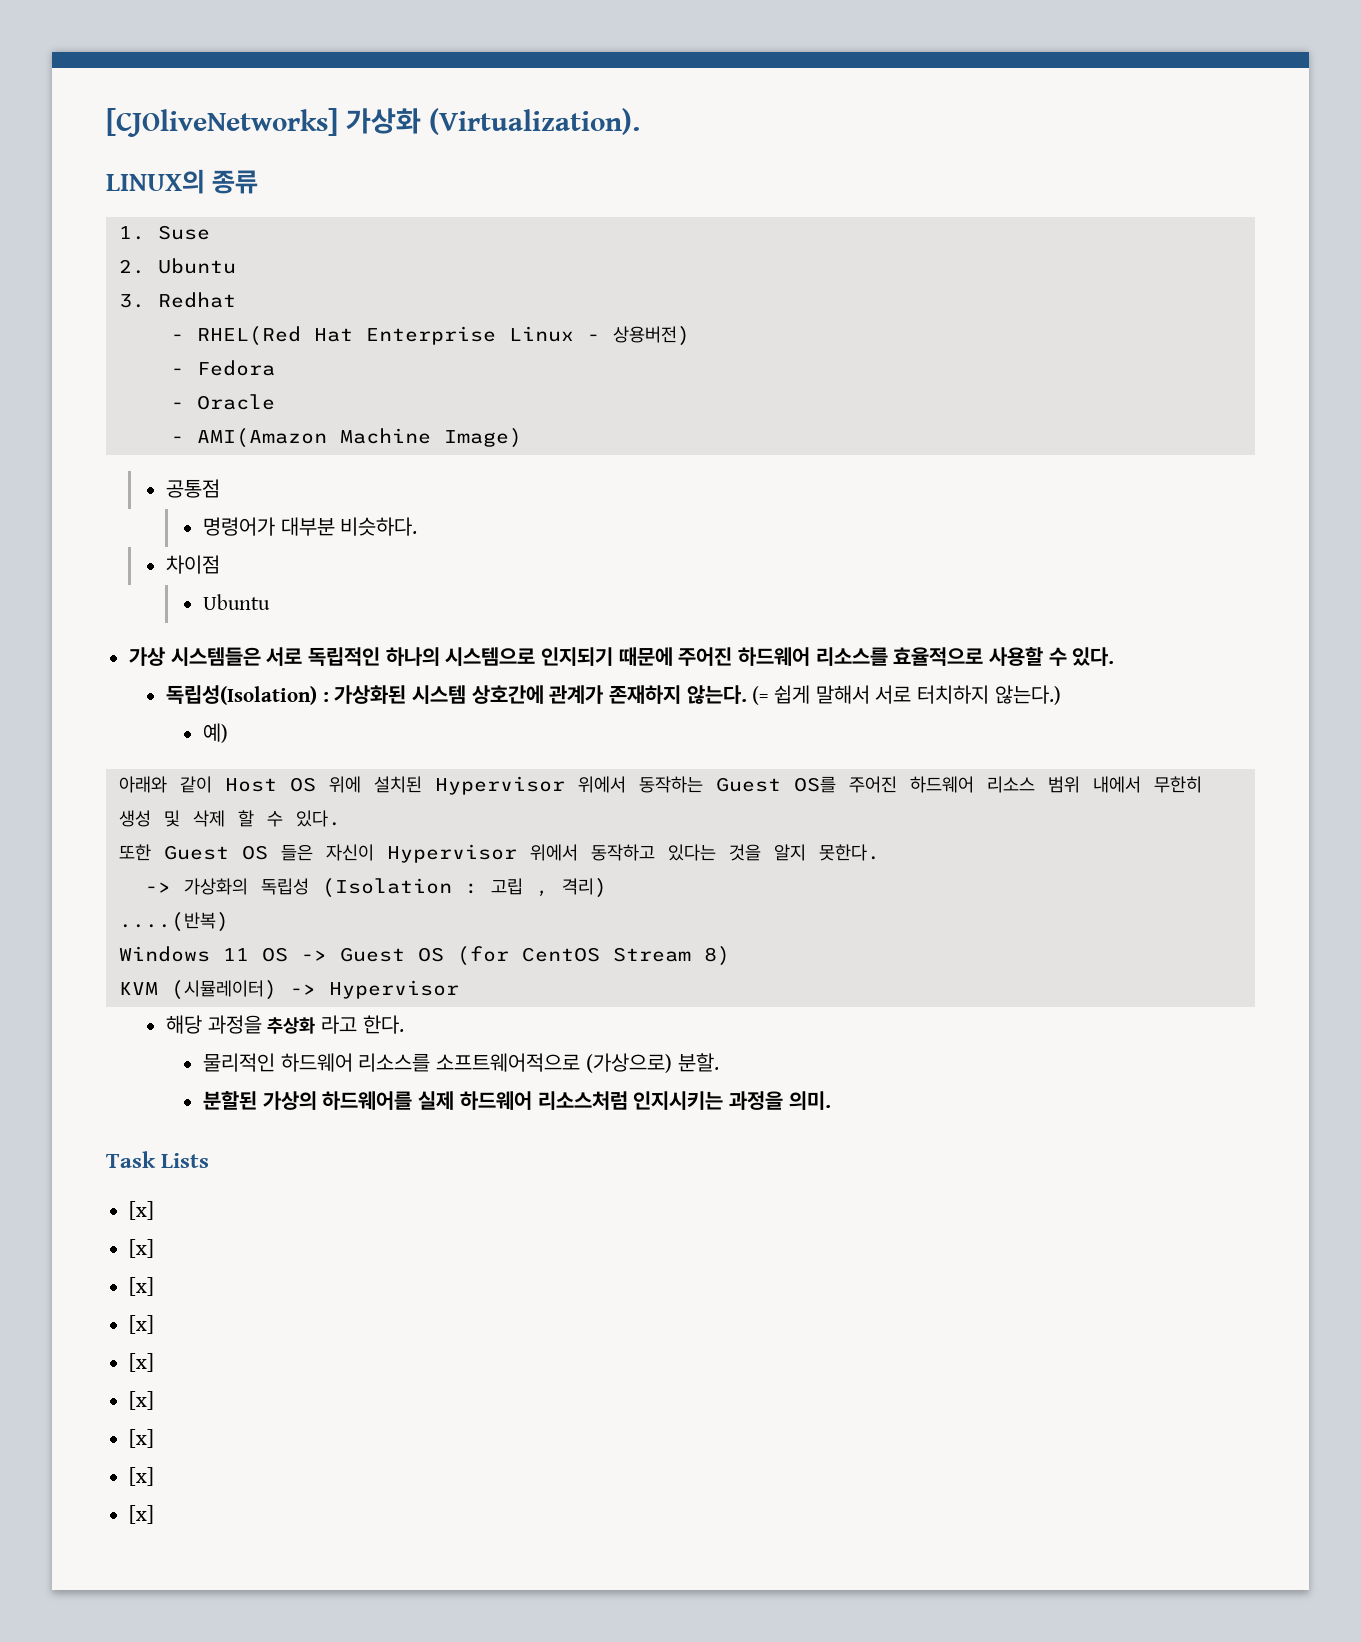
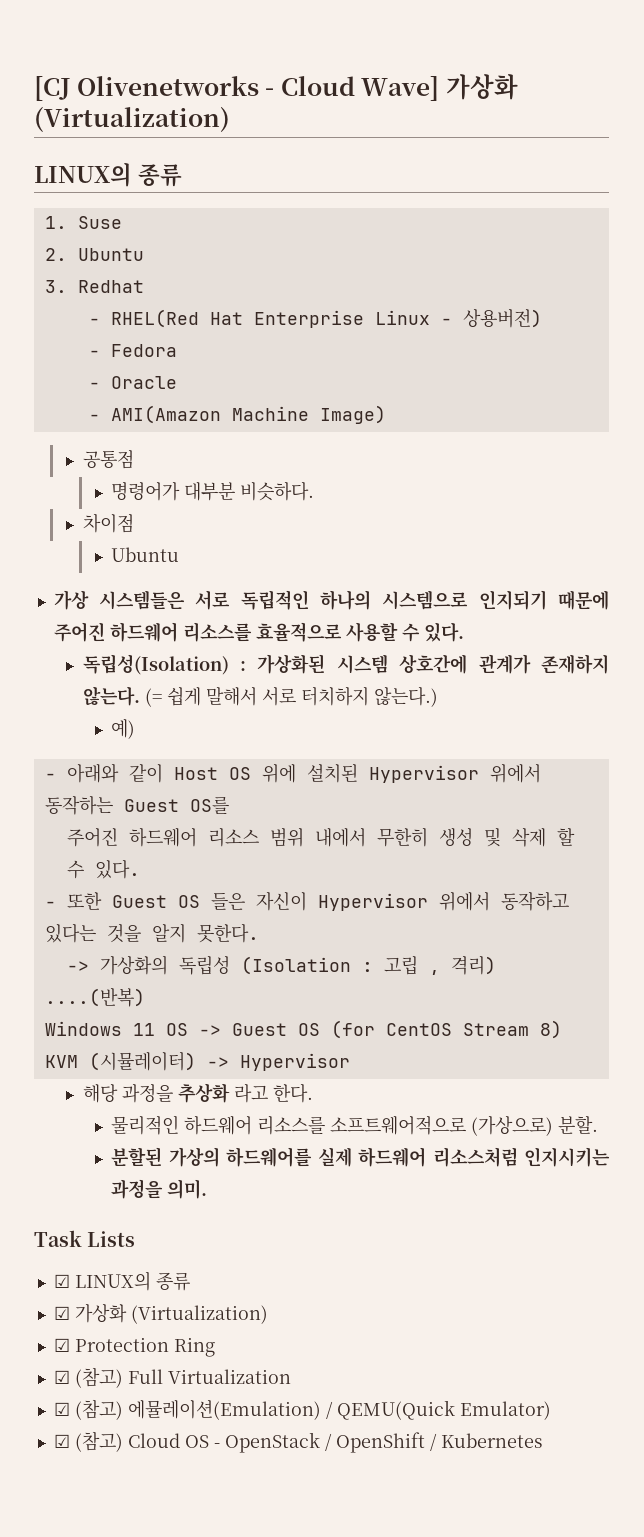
- [CJOliveNetworks] 가상화 (Virtualization).
+ [CJ Olivenetworks - Cloud Wave] 가상화 (Virtualization)
- 아래와 같이 Host OS 위에 설치된 Hypervisor 위에서 동작하는 Guest OS를 주어진 하드웨어 리소스 범위 내에서 무한히 생성 및 삭제 할 수 있다.
+ - 아래와 같이 Host OS 위에 설치된 Hypervisor 위에서 동작하는 Guest OS를
+ 주어진 하드웨어 리소스 범위 내에서 무한히 생성 및 삭제 할 수 있다.
- 또한 Guest OS 들은 자신이 Hypervisor 위에서 동작하고 있다는 것을 알지 못한다.
+ - 또한 Guest OS 들은 자신이 Hypervisor 위에서 동작하고 있다는 것을 알지 못한다.
  Task Lists
- [x]
- [x]
- [x]
- [x]
- [x]
- [x]
- [x]
- [x]
- [x]
+ ☑ LINUX의 종류
+ ☑ 가상화 (Virtualization)
+ ☑ Protection Ring
+ ☑ (참고) Full Virtualization
+ ☑ (참고) 에뮬레이션(Emulation) / QEMU(Quick Emulator)
+ ☑ (참고) Cloud OS - OpenStack / OpenShift / Kubernetes

